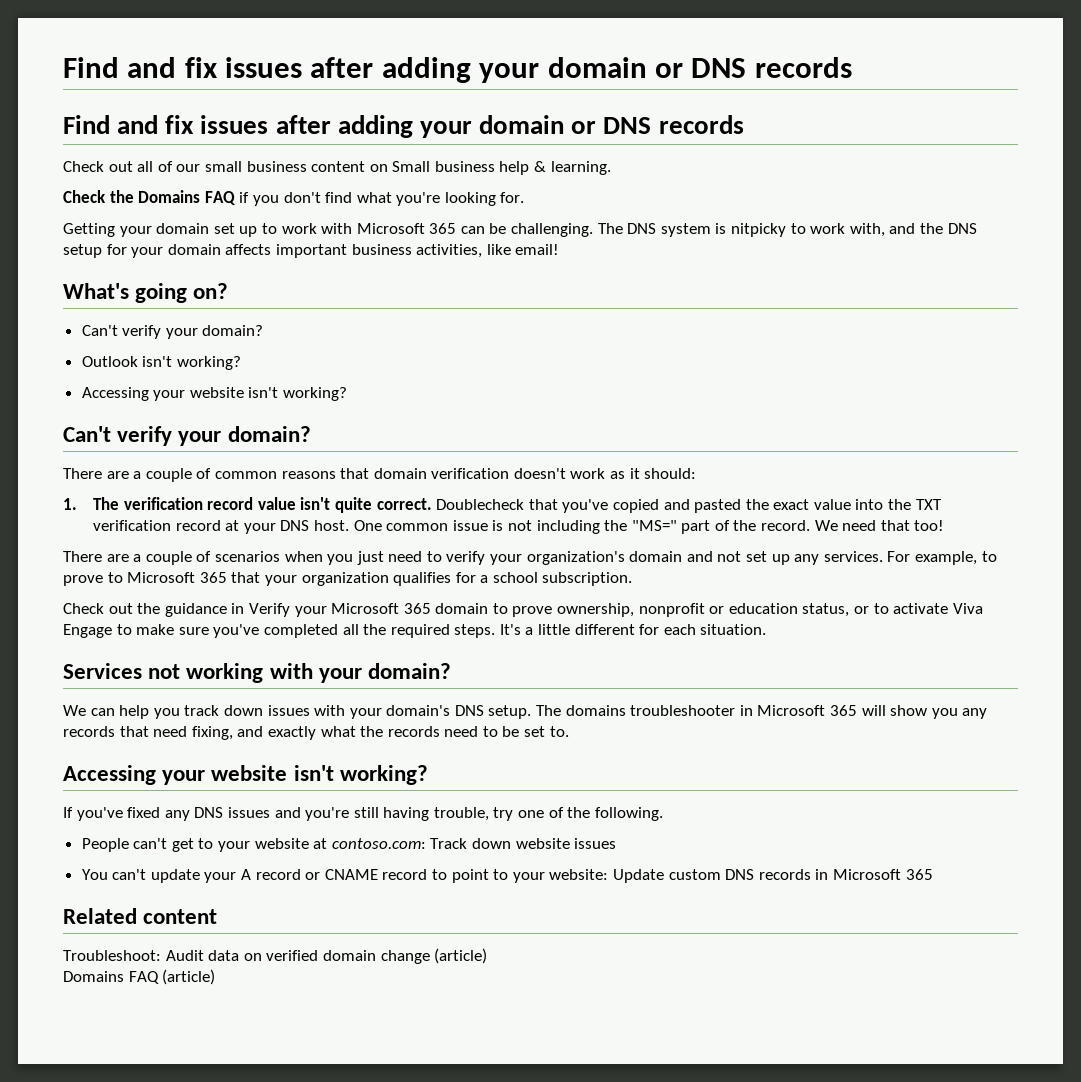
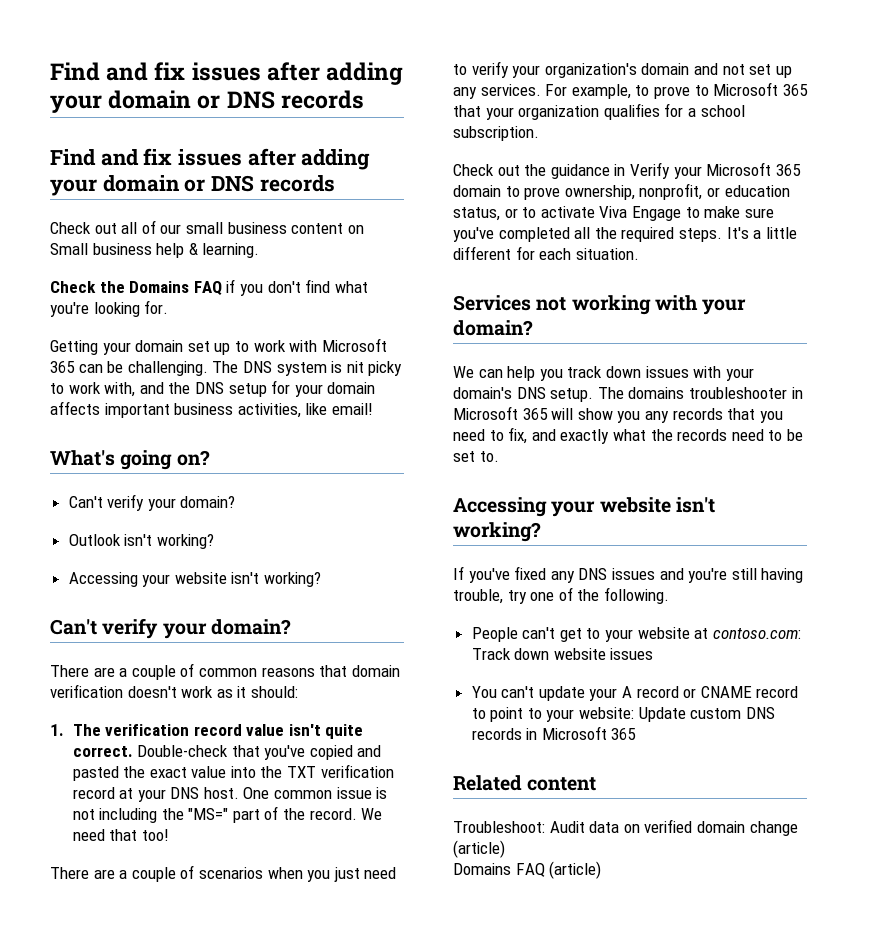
- The DNS system is nitpicky to work with, and the DNS setup for your domain affects important business activities, like email!
+ The DNS system is nit picky to work with, and the DNS setup for your domain affects important business activities, like email!
- Doublecheck that you've copied and pasted the exact value into the TXT verification record at your DNS host.
+ Double-check that you've copied and pasted the exact value into the TXT verification record at your DNS host.
- Check out the guidance in Verify your Microsoft 365 domain to prove ownership, nonprofit or education status, or to activate Viva Engage to make sure you've completed all the required steps.
+ Check out the guidance in Verify your Microsoft 365 domain to prove ownership, nonprofit, or education status, or to activate Viva Engage to make sure you've completed all the required steps.
- The domains troubleshooter in Microsoft 365 will show you any records that need fixing, and exactly what the records need to be set to.
+ The domains troubleshooter in Microsoft 365 will show you any records that you need to fix, and exactly what the records need to be set to.

